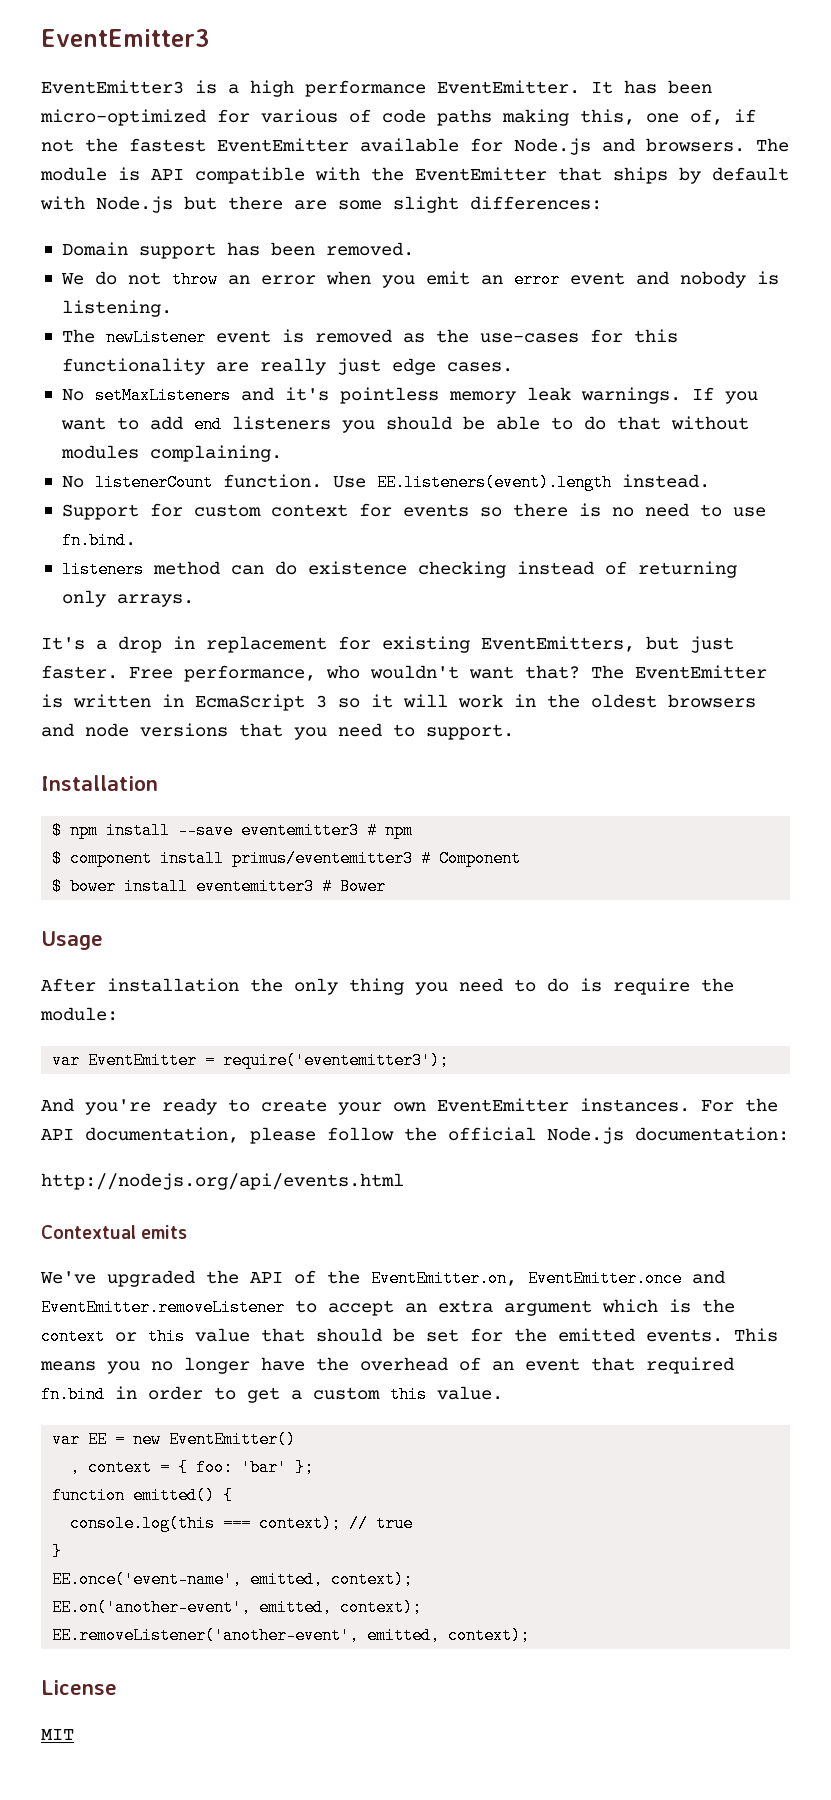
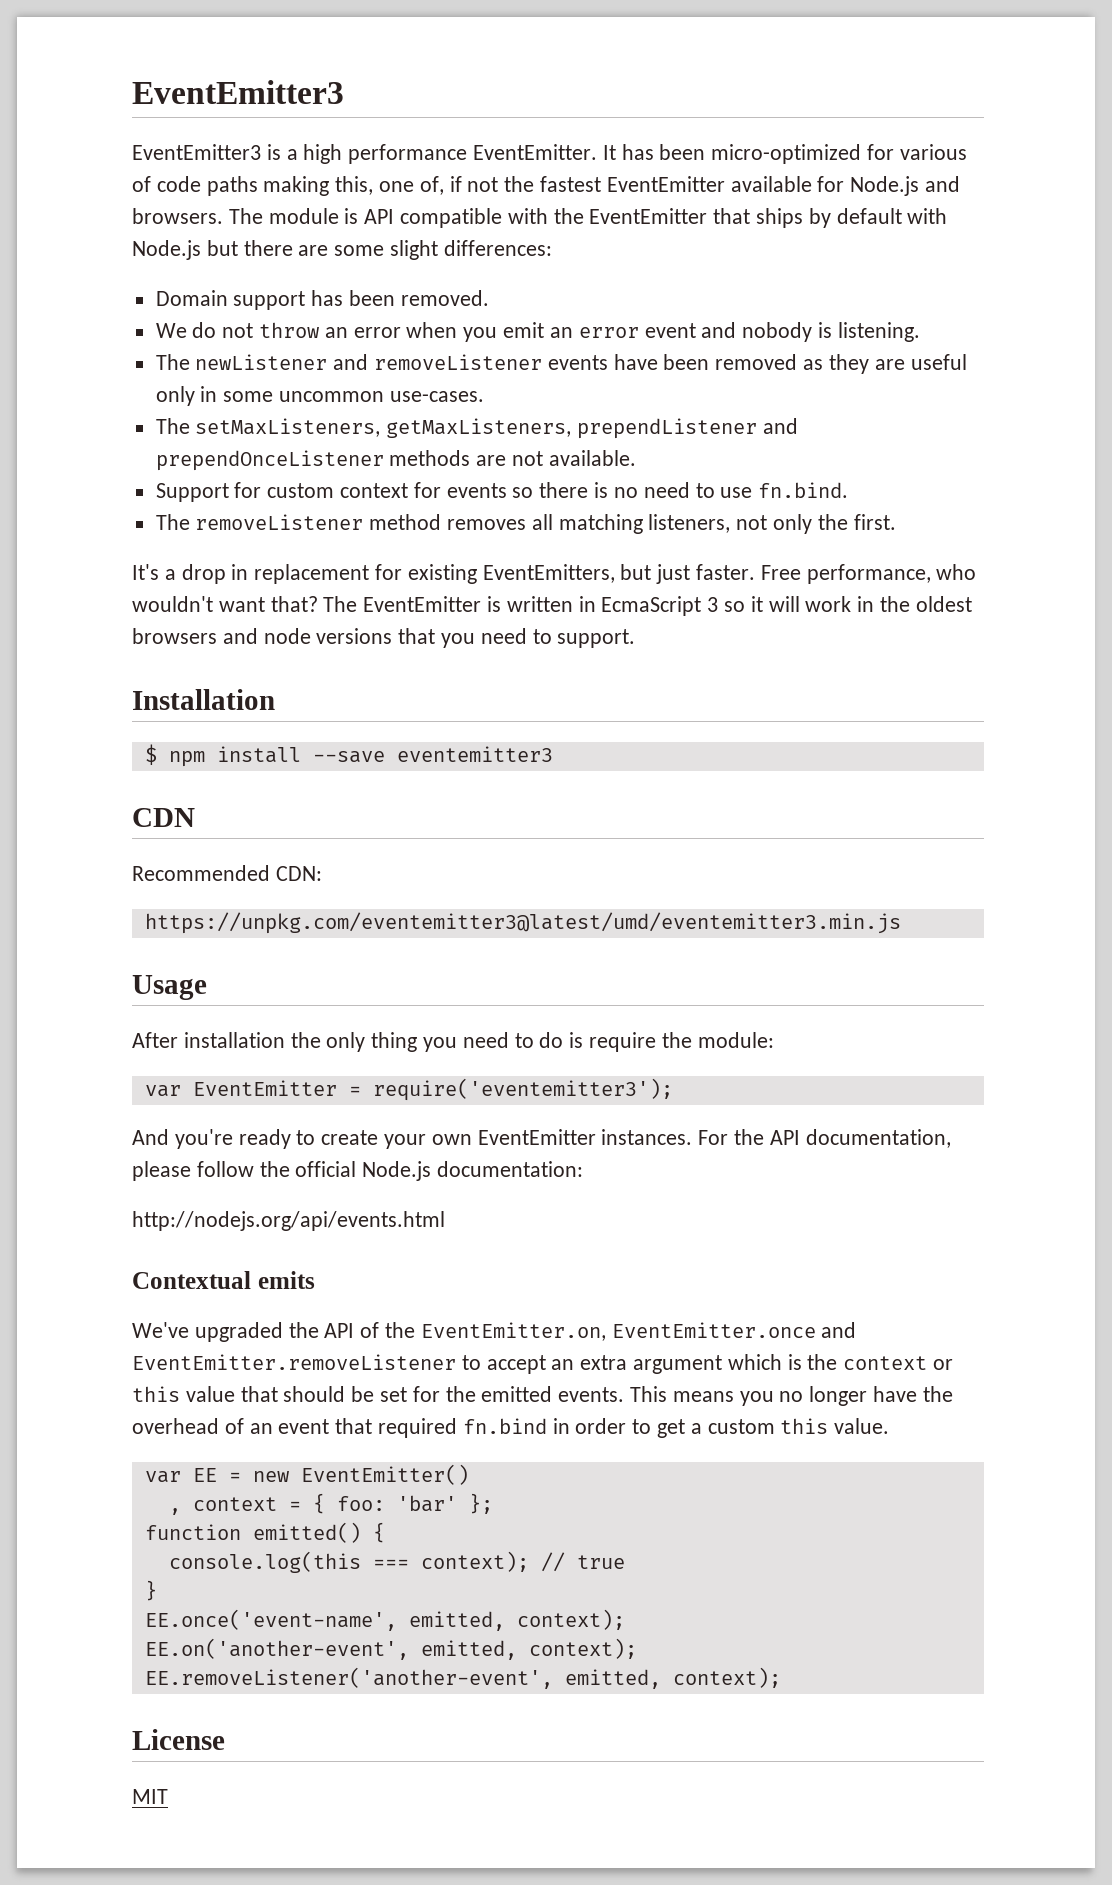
- The newListener event is removed as the use-cases for this functionality are really just edge cases.
- No setMaxListeners and it's pointless memory leak warnings. If you want to add end listeners you should be able to do that without modules complaining.
- No listenerCount function. Use EE.listeners(event).length instead.
+ The newListener and removeListener events have been removed as they are useful only in some uncommon use-cases.
+ The setMaxListeners, getMaxListeners, prependListener and prependOnceListener methods are not available.
- listeners method can do existence checking instead of returning only arrays.
+ The removeListener method removes all matching listeners, not only the first.
- $ npm install --save eventemitter3 # npm
- $ component install primus/eventemitter3 # Component
- $ bower install eventemitter3 # Bower
+ $ npm install --save eventemitter3
+ CDN
+ Recommended CDN:
+ https://unpkg.com/eventemitter3@latest/umd/eventemitter3.min.js

